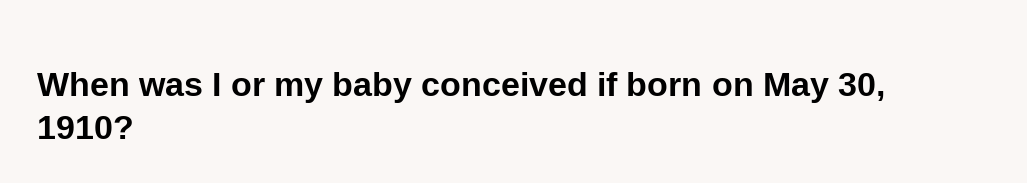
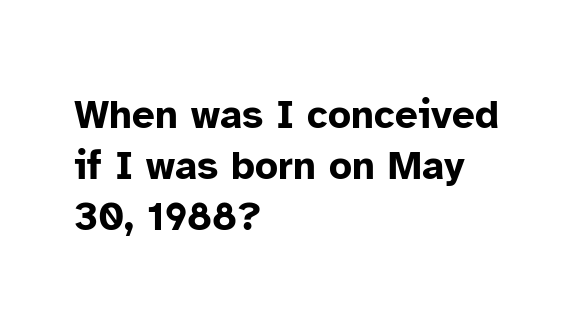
- When was I or my baby conceived if born on May 30, 1910?
+ When was I conceived if I was born on May 30, 1988?

